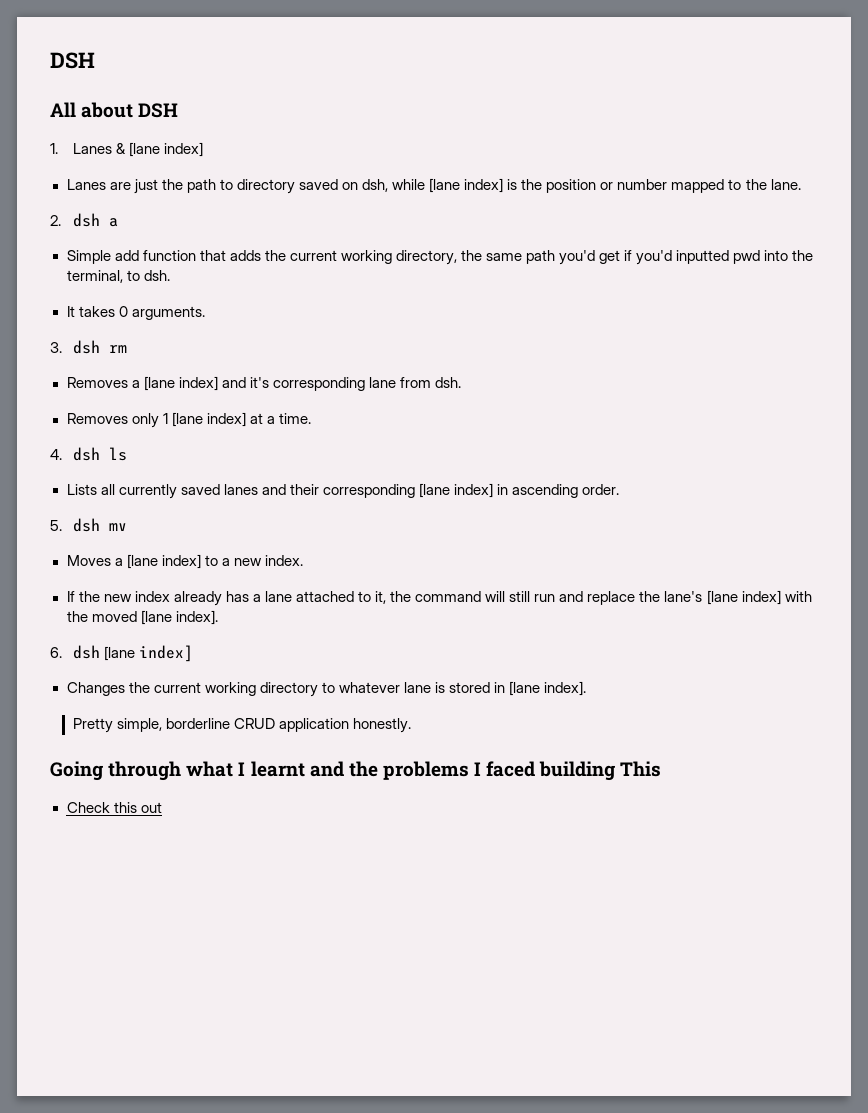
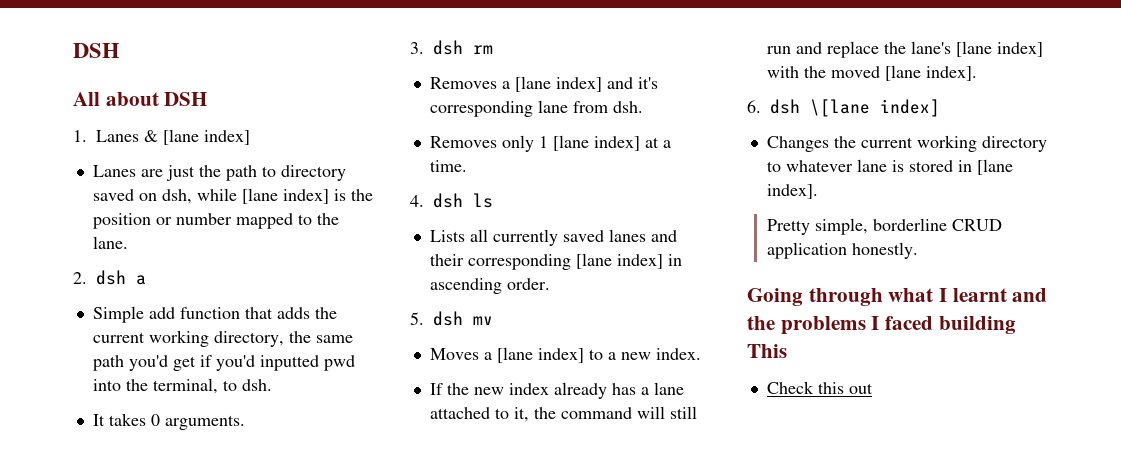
- 6. dsh [lane index]
+ 6. dsh \[lane index]

